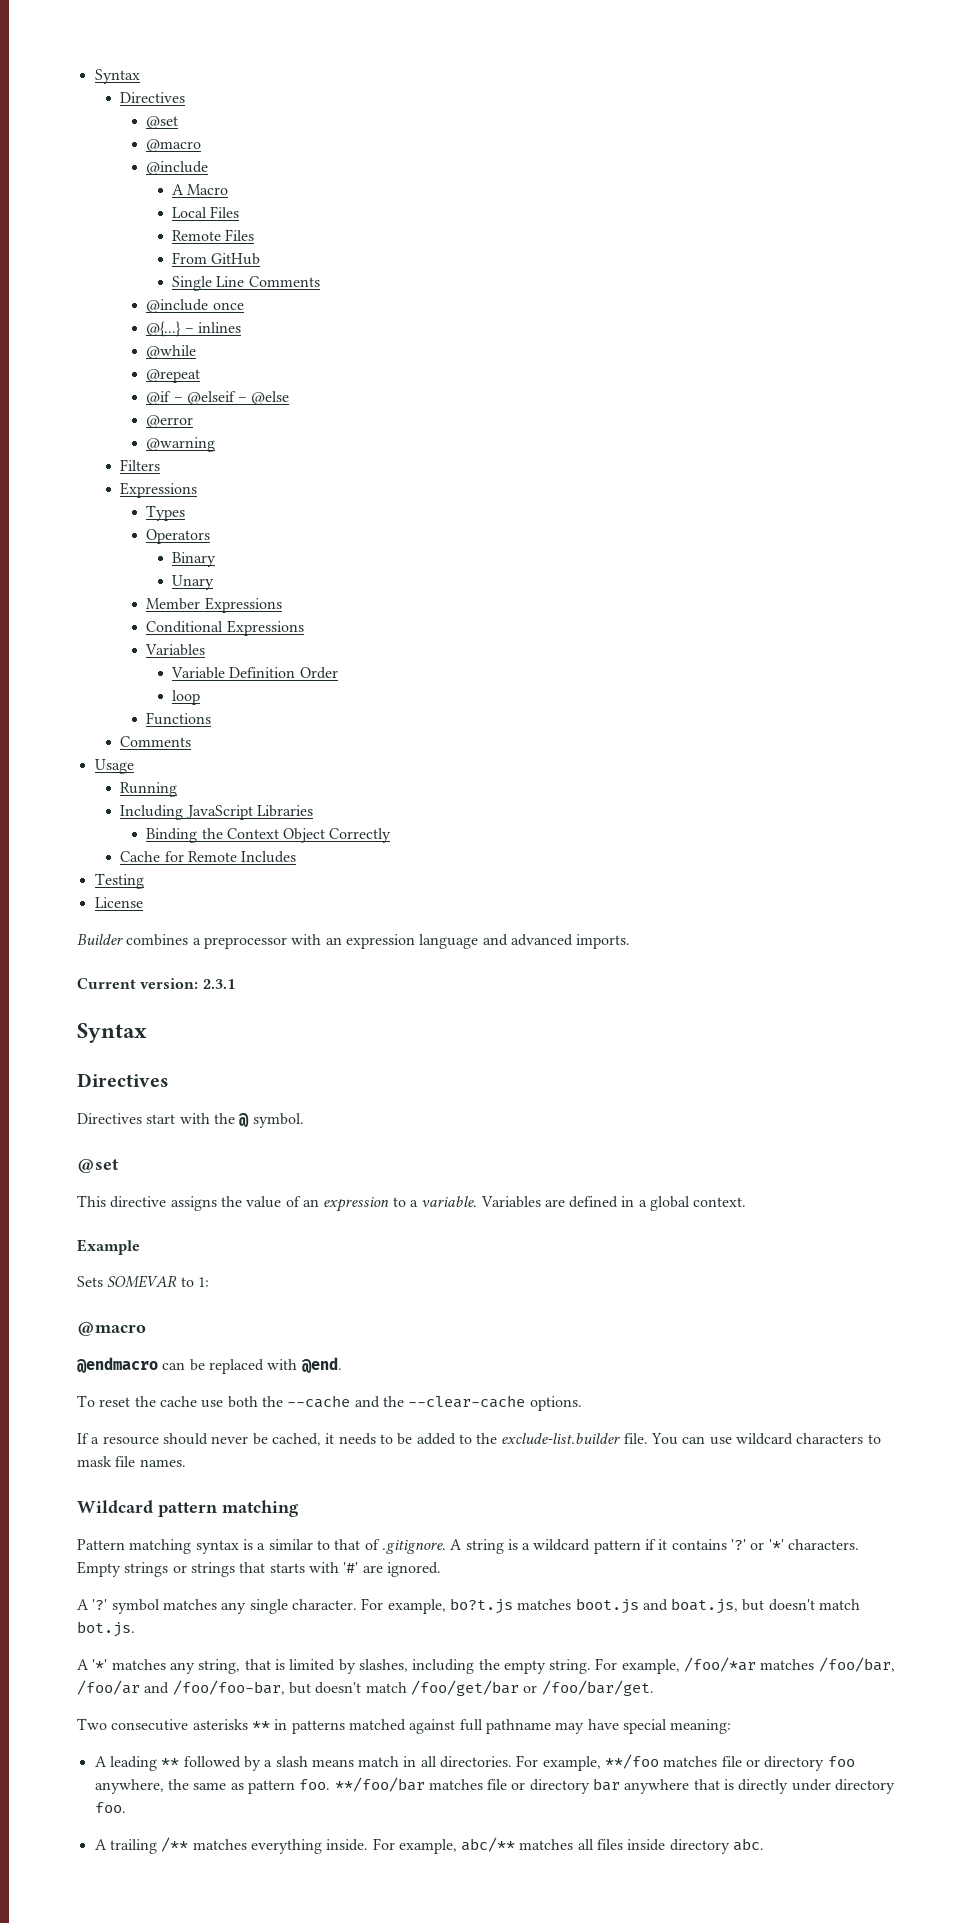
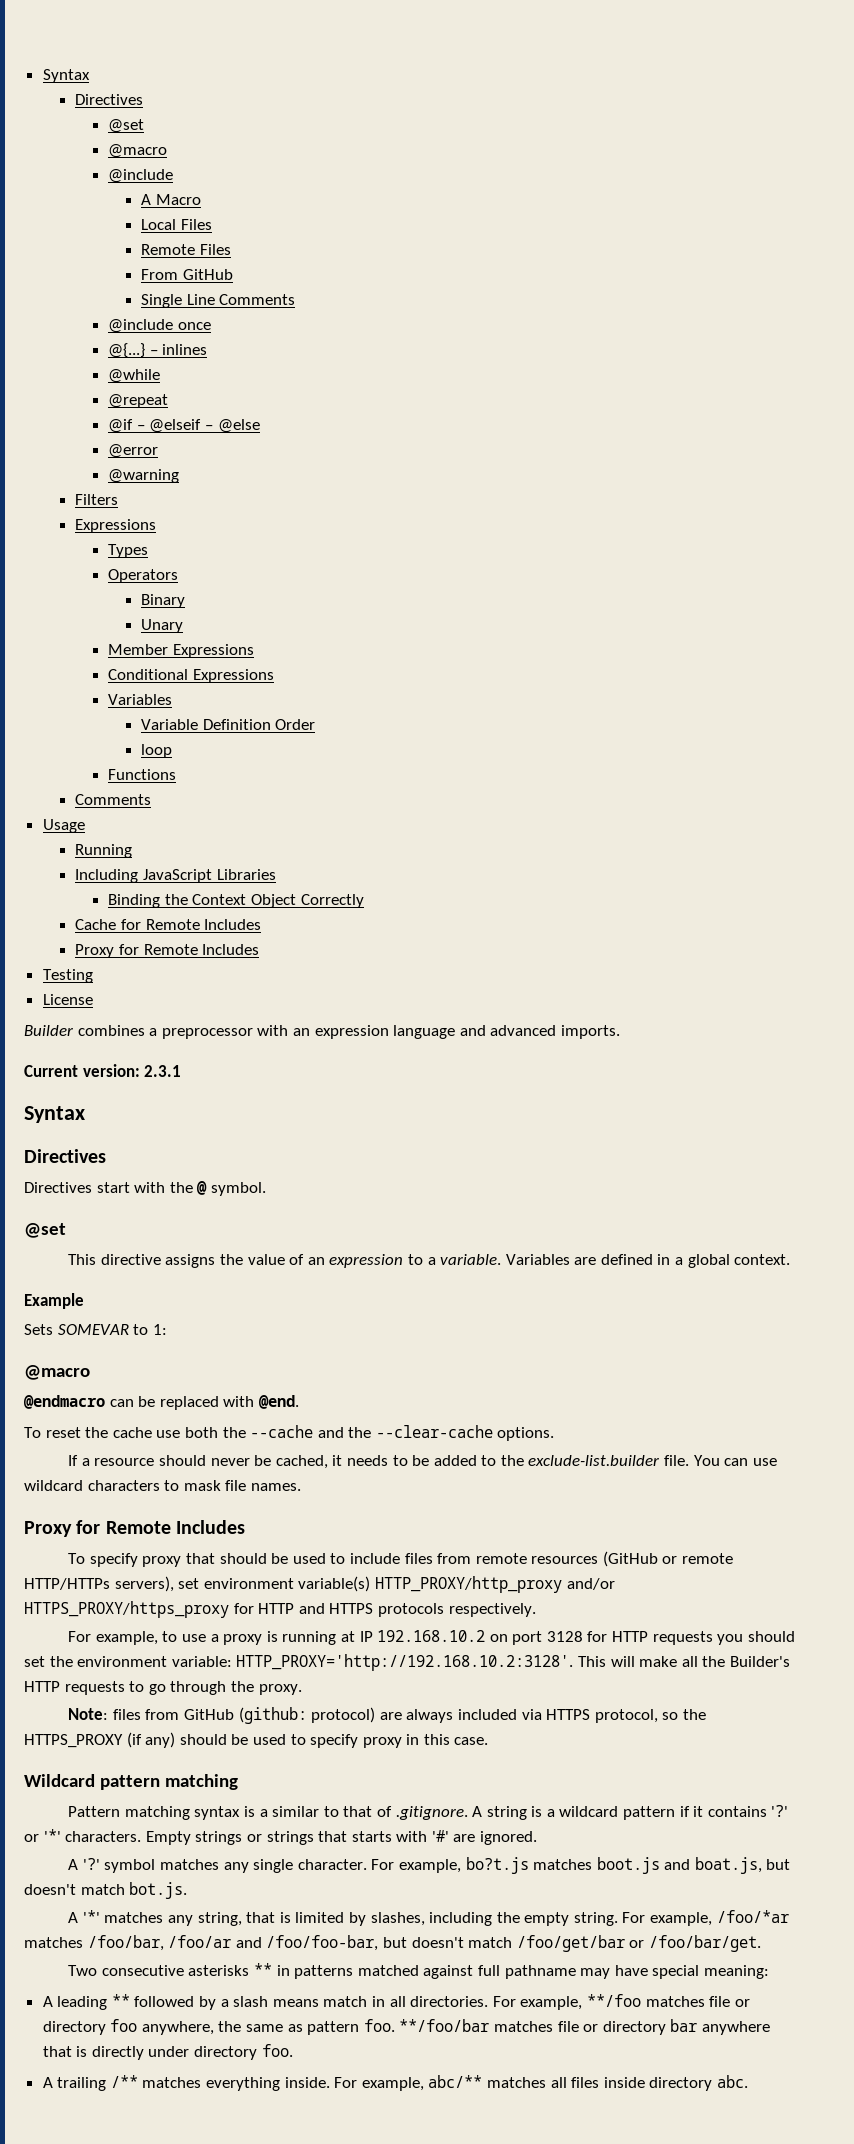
  Cache for Remote Includes
+ Proxy for Remote Includes
  You can use wildcard characters to mask file names.
+ Proxy for Remote Includes
+ To specify proxy that should be used to include files from remote resources (GitHub or remote HTTP/HTTPs servers), set environment variable(s) HTTP_PROXY/http_proxy and/or HTTPS_PROXY/https_proxy for HTTP and HTTPS protocols respectively.
+ For example, to use a proxy is running at IP 192.168.10.2 on port 3128 for HTTP requests you should set the environment variable: HTTP_PROXY='http://192.168.10.2:3128'. This will make all the Builder's HTTP requests to go through the proxy.
+ Note: files from GitHub (github: protocol) are always included via HTTPS protocol, so the HTTPS_PROXY (if any) should be used to specify proxy in this case.

